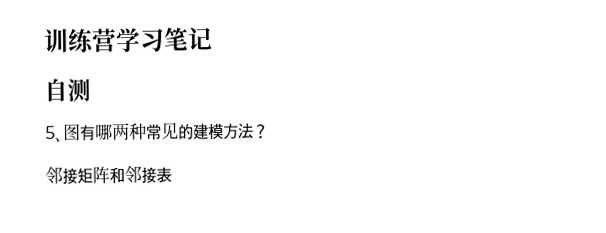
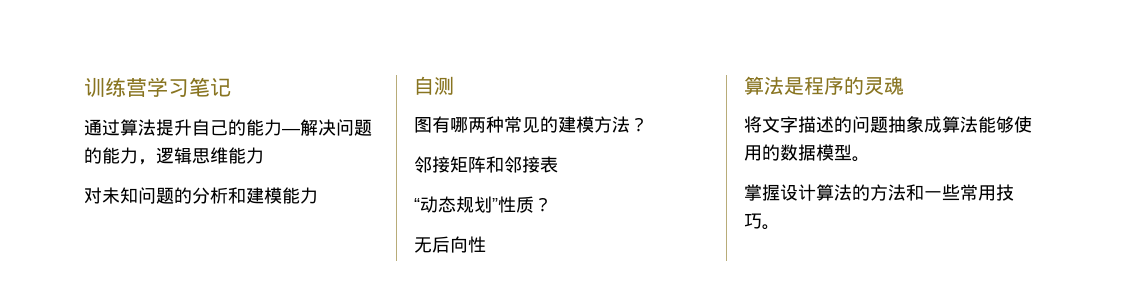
+ 通过算法提升自己的能力—解决问题的能力，逻辑思维能力
+ 对未知问题的分析和建模能力
- 5、图有哪两种常见的建模方法？
+ 图有哪两种常见的建模方法？
+ “动态规划”性质？
+ 无后向性
+ 算法是程序的灵魂
+ 将文字描述的问题抽象成算法能够使用的数据模型。
+ 掌握设计算法的方法和一些常用技巧。

